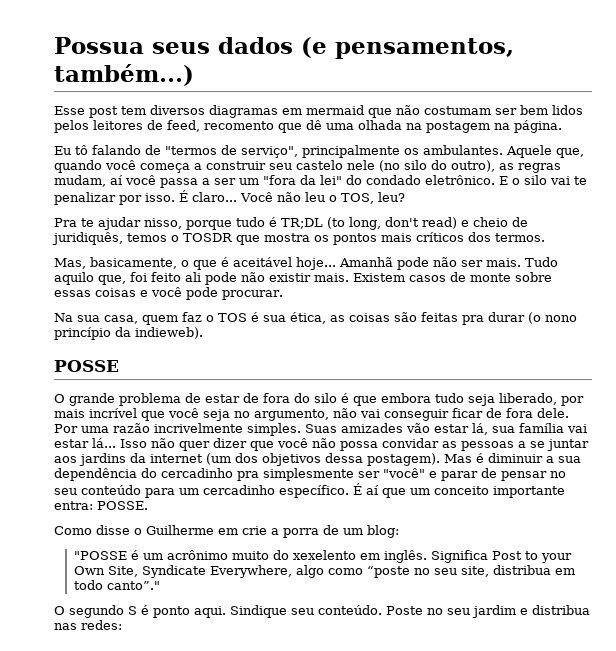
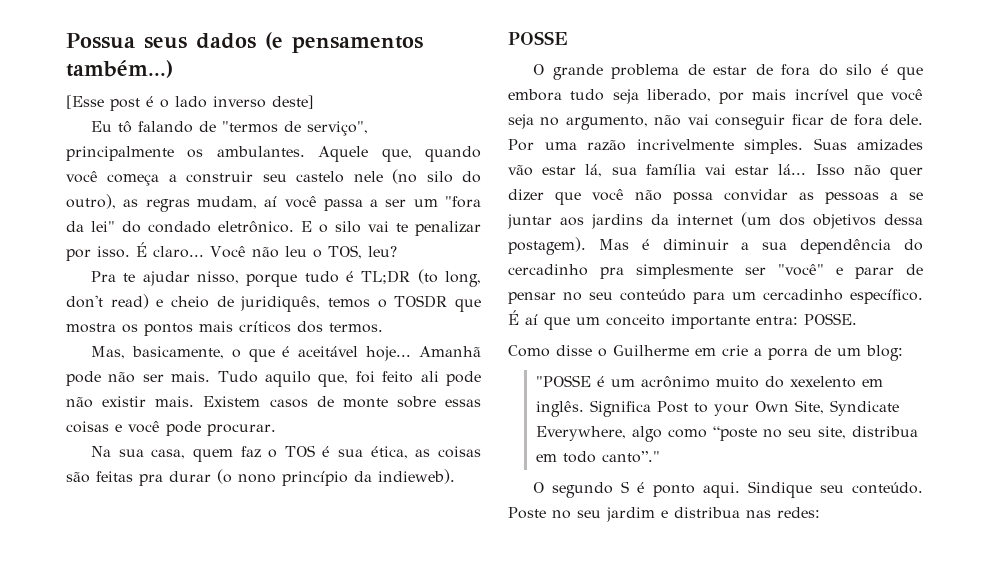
- Possua seus dados (e pensamentos, também...)
+ Possua seus dados (e pensamentos também...)
- Esse post tem diversos diagramas em mermaid que não costumam ser bem lidos pelos leitores de feed, recomento que dê uma olhada na postagem na página.
+ [Esse post é o lado inverso deste]
- Pra te ajudar nisso, porque tudo é TR;DL (to long, don't read) e cheio de juridiquês, temos o TOSDR que mostra os pontos mais críticos dos termos.
+ Pra te ajudar nisso, porque tudo é TL;DR (to long, don't read) e cheio de juridiquês, temos o TOSDR que mostra os pontos mais críticos dos termos.

